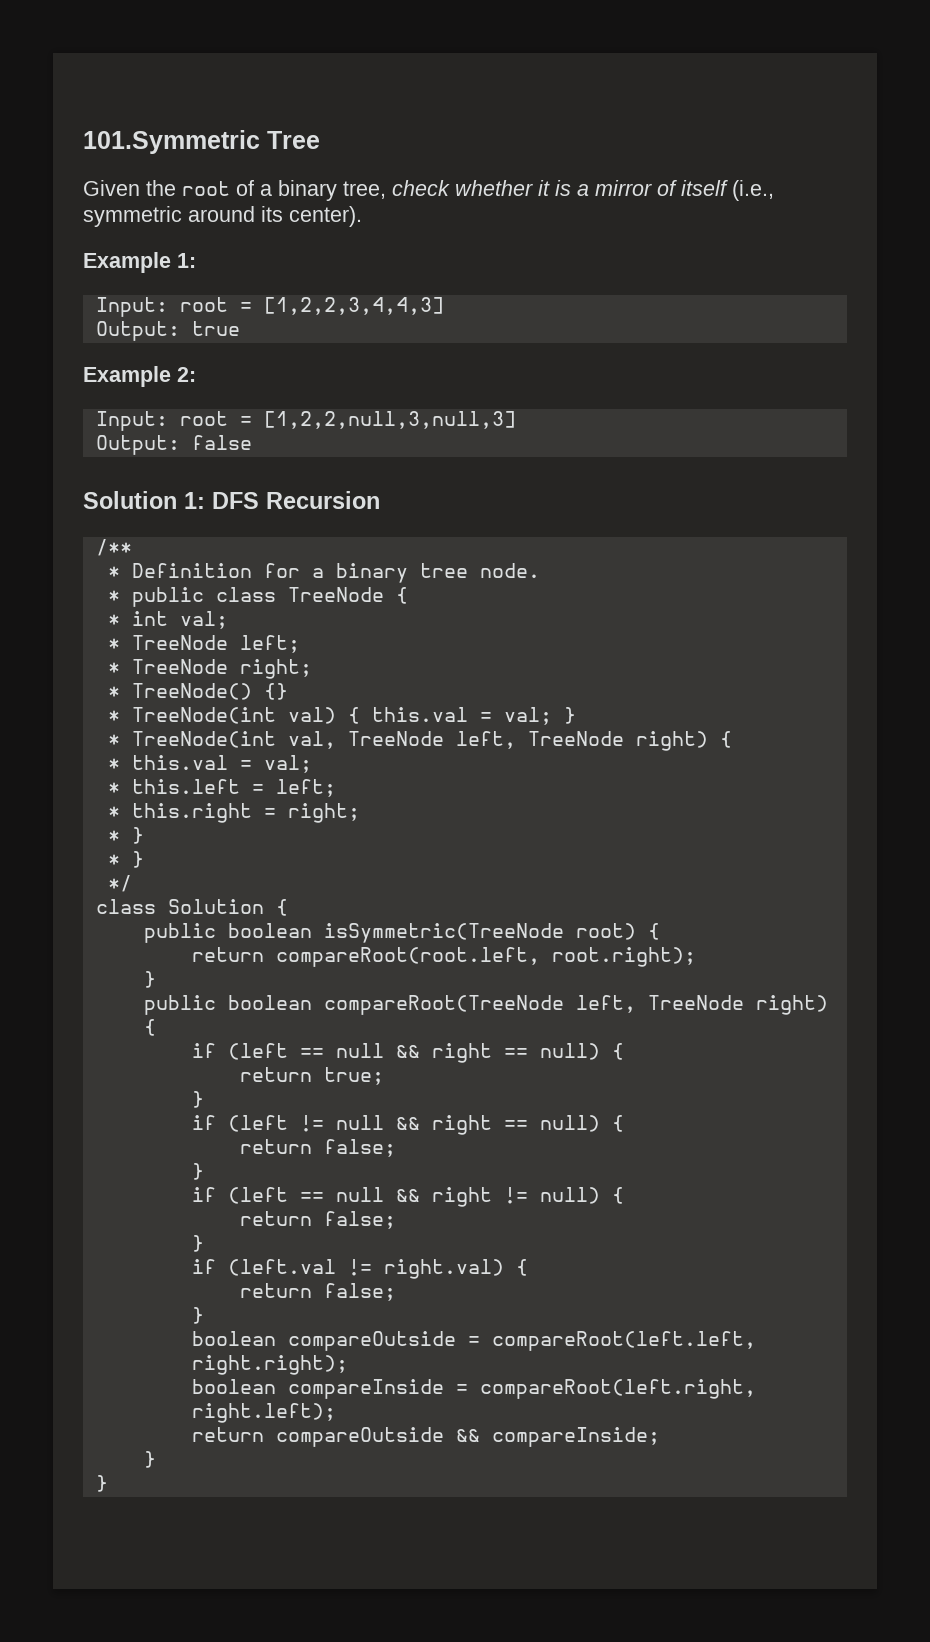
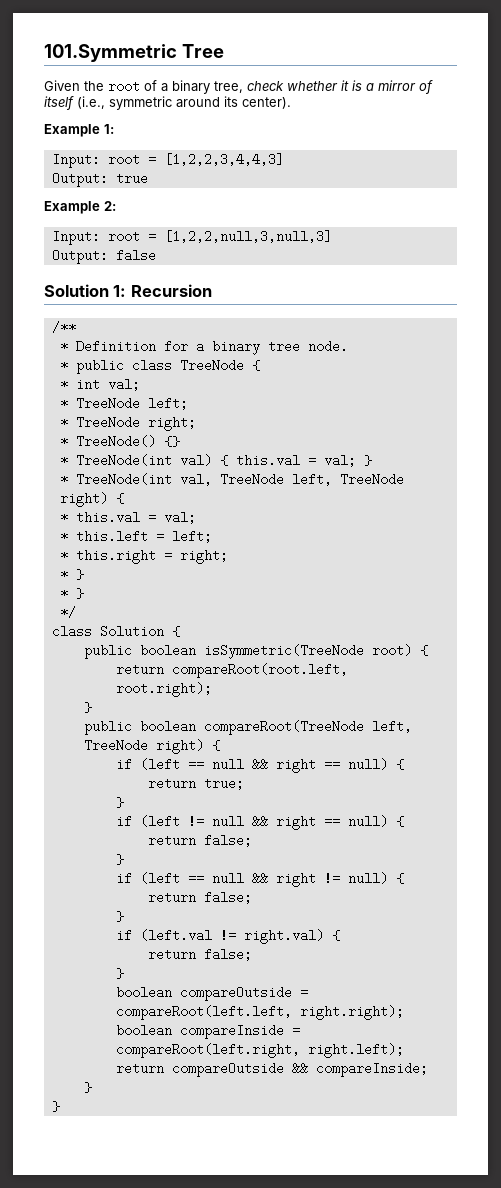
- Solution 1: DFS Recursion
+ Solution 1: Recursion

